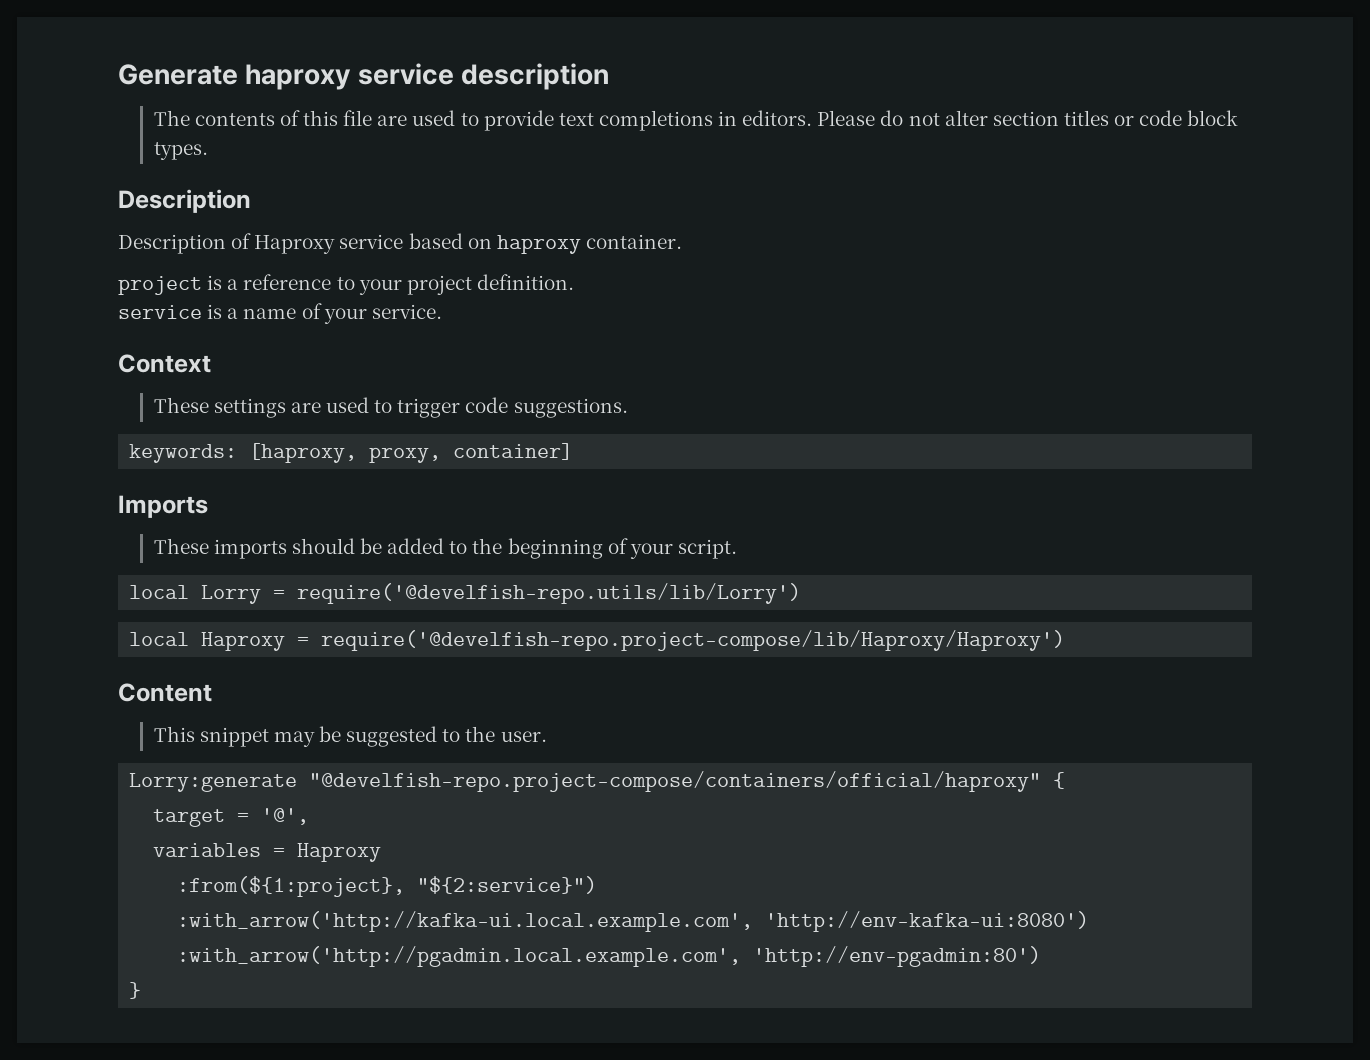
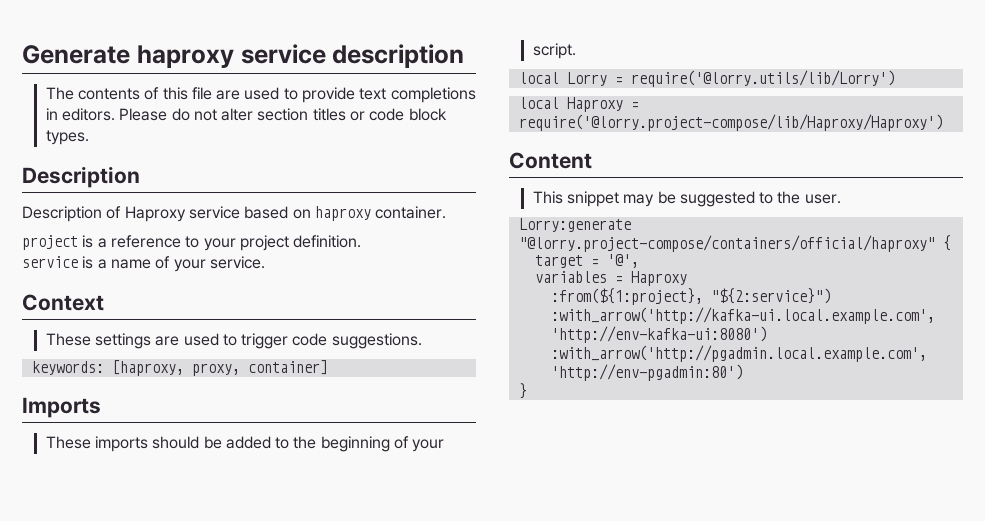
- local Lorry = require('@develfish-repo.utils/lib/Lorry')
+ local Lorry = require('@lorry.utils/lib/Lorry')
- local Haproxy = require('@develfish-repo.project-compose/lib/Haproxy/Haproxy')
+ local Haproxy = require('@lorry.project-compose/lib/Haproxy/Haproxy')
- Lorry:generate "@develfish-repo.project-compose/containers/official/haproxy" {
+ Lorry:generate "@lorry.project-compose/containers/official/haproxy" {

